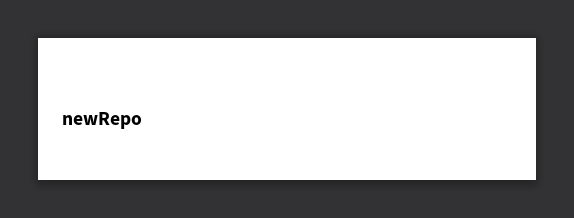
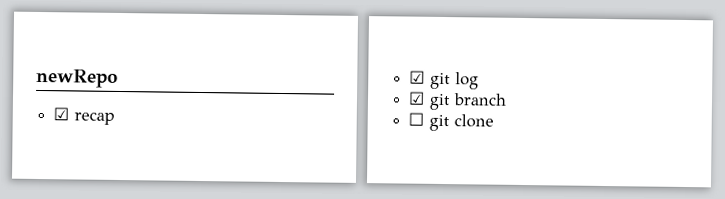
+ ☑ recap
+ ☑ git log
+ ☑ git branch
+ ☐ git clone

